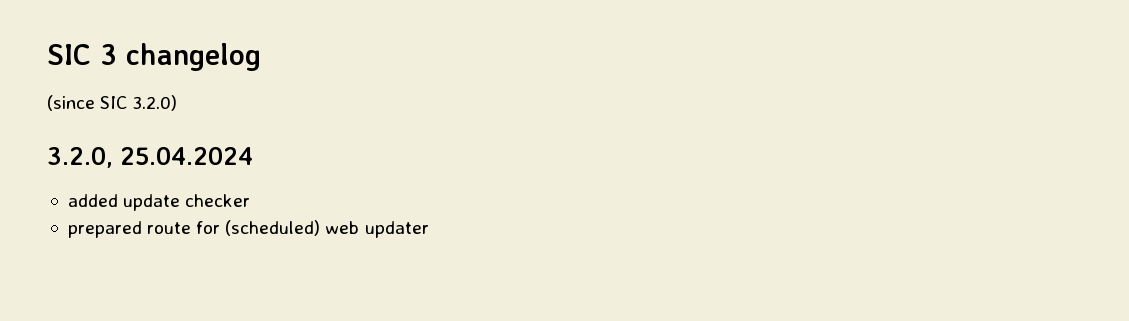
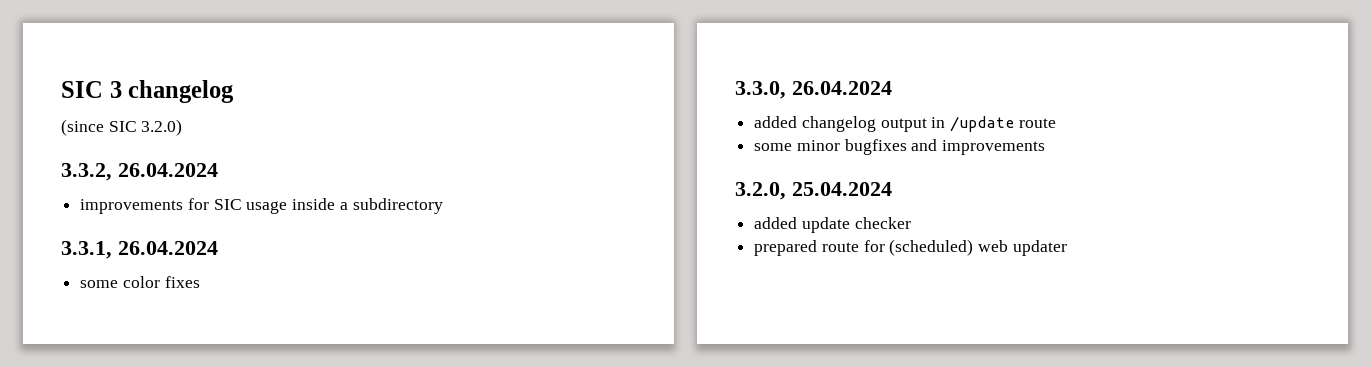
+ 3.3.2, 26.04.2024
+ improvements for SIC usage inside a subdirectory
+ 3.3.1, 26.04.2024
+ some color fixes
+ 3.3.0, 26.04.2024
+ added changelog output in /update route
+ some minor bugfixes and improvements

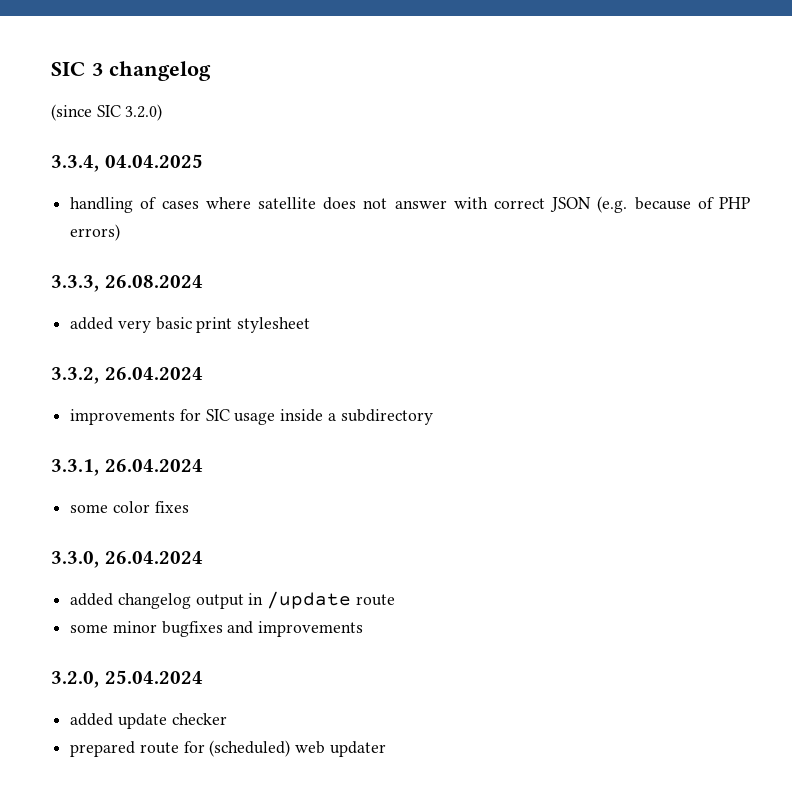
+ 3.3.4, 04.04.2025
+ handling of cases where satellite does not answer with correct JSON (e.g. because of PHP errors)
+ 3.3.3, 26.08.2024
+ added very basic print stylesheet

